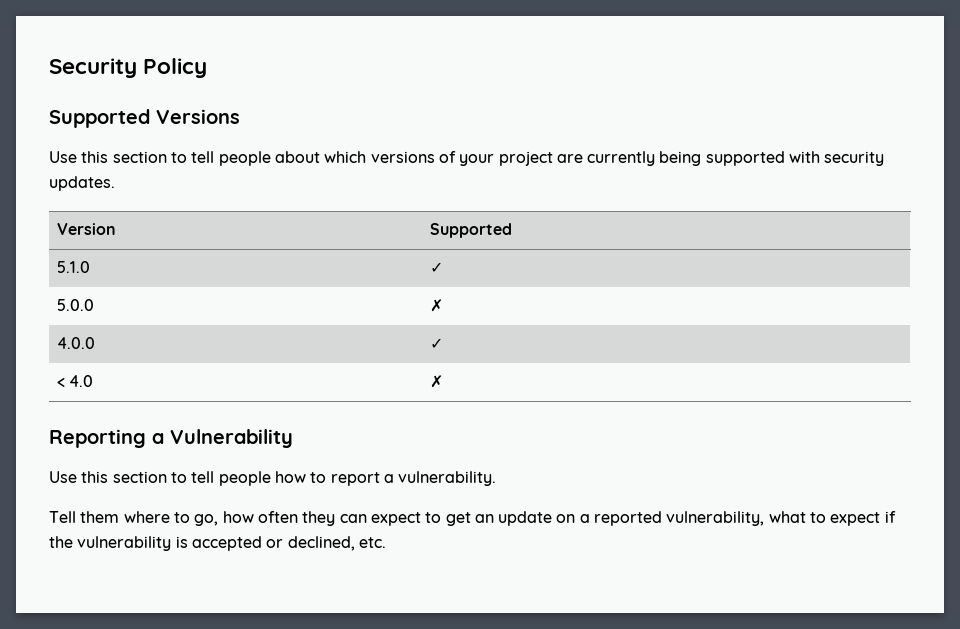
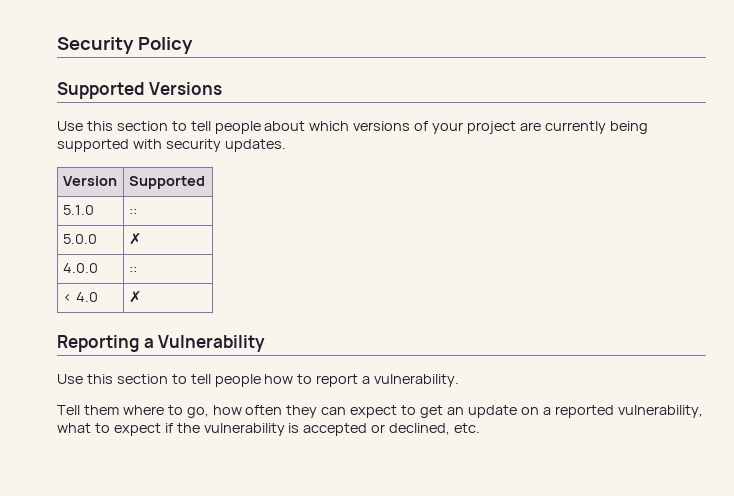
- 5.1.0 | ✓
+ 5.1.0 | ::
- 4.0.0 | ✓
+ 4.0.0 | ::

